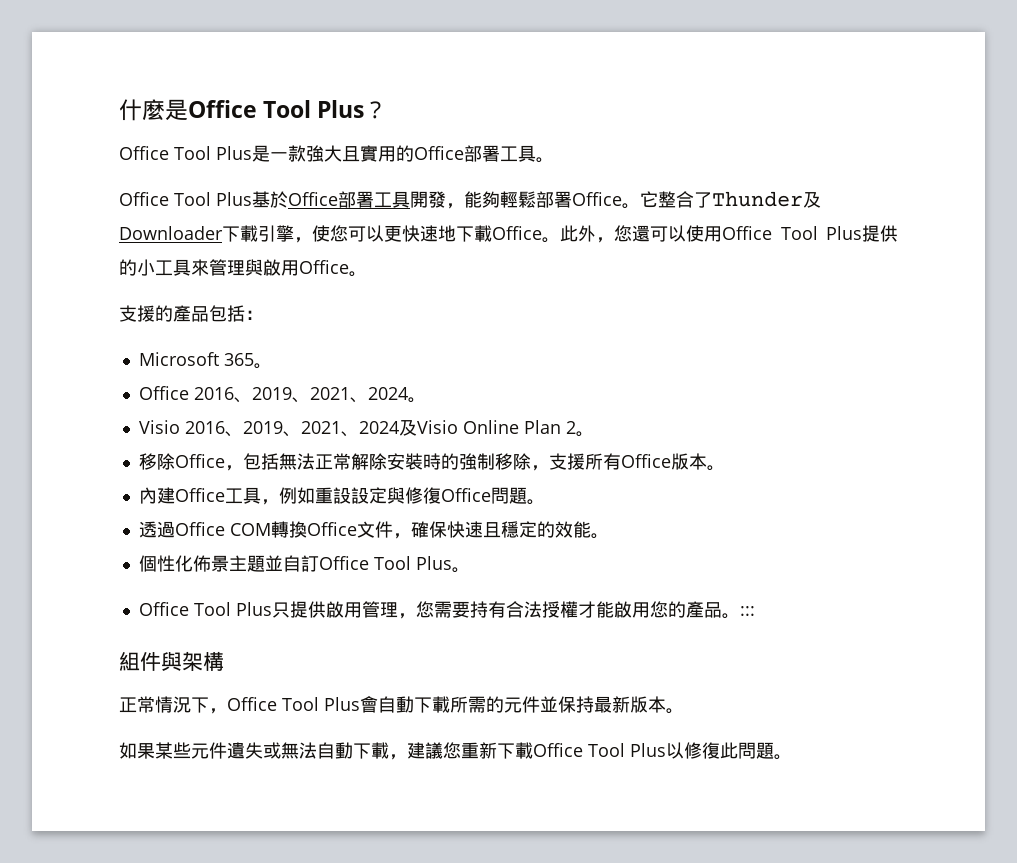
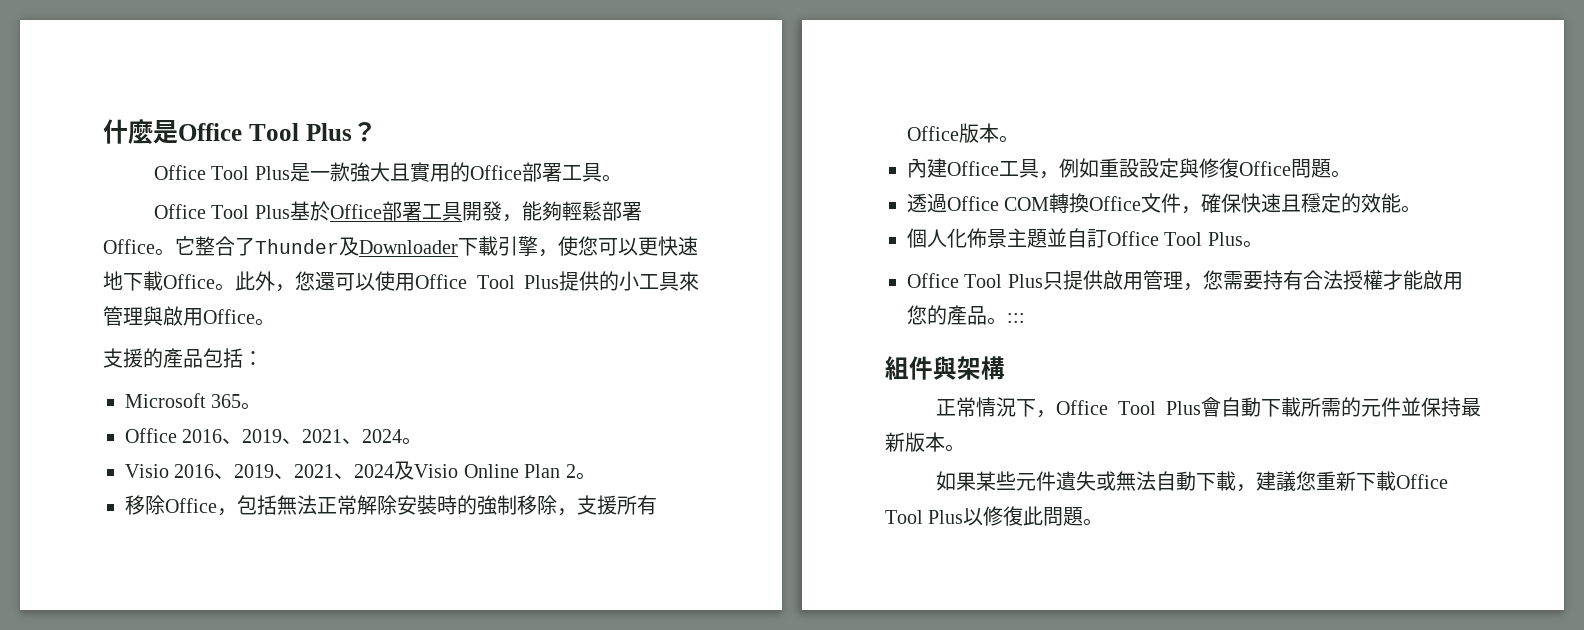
- 個性化佈景主題並自訂Office Tool Plus。
+ 個人化佈景主題並自訂Office Tool Plus。

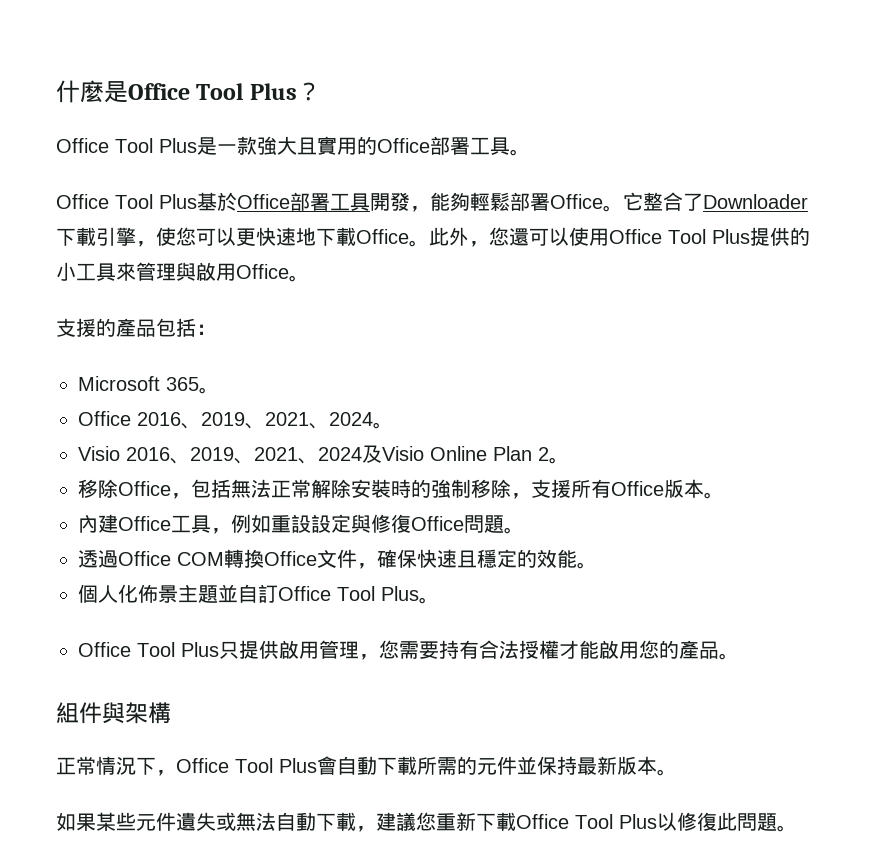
- 它整合了Thunder及Downloader下載引擎，使您可以更快速地下載Office。
+ 它整合了Downloader下載引擎，使您可以更快速地下載Office。
- Office Tool Plus只提供啟用管理，您需要持有合法授權才能啟用您的產品。:::
+ Office Tool Plus只提供啟用管理，您需要持有合法授權才能啟用您的產品。

